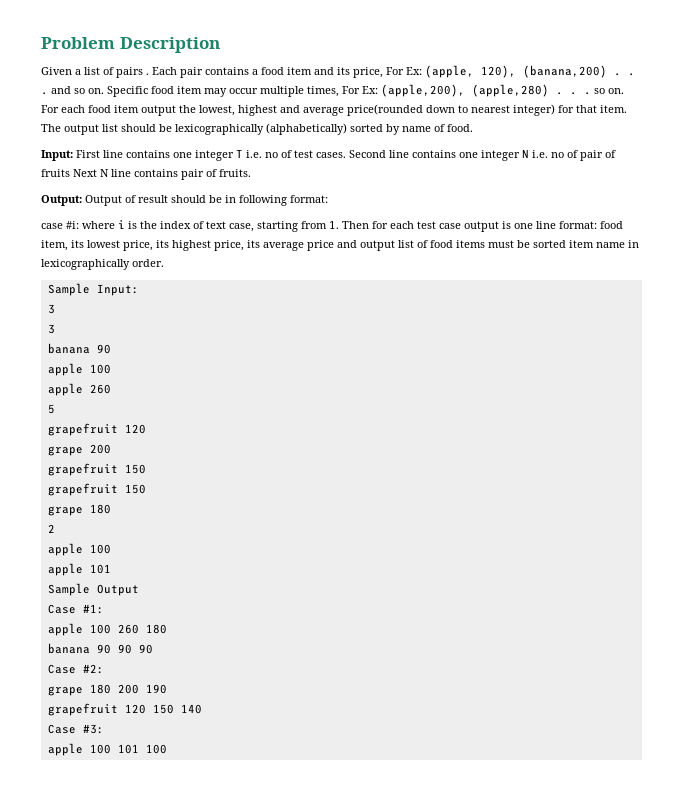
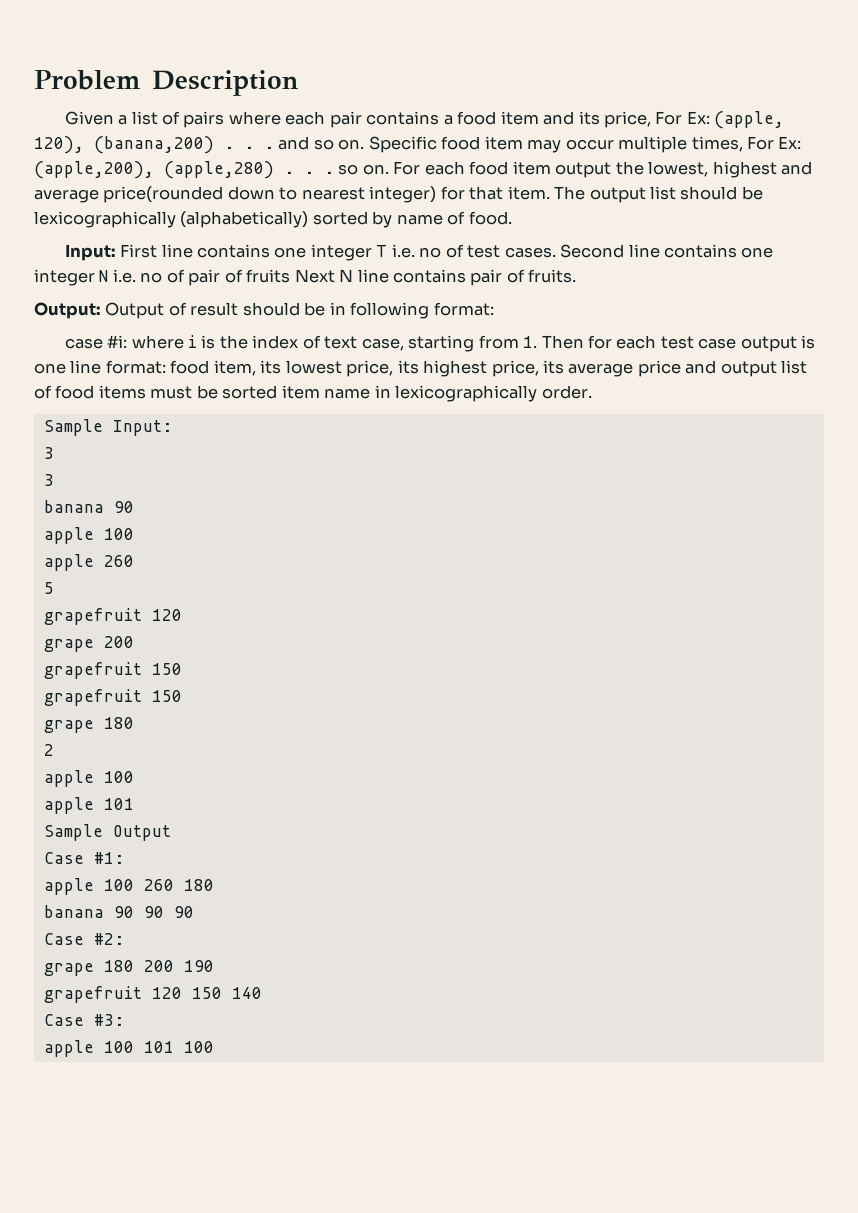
- Given a list of pairs . Each pair contains a food item and its price, For Ex: (apple, 120), (banana,200) . . . and so on.
+ Given a list of pairs where each pair contains a food item and its price, For Ex: (apple, 120), (banana,200) . . . and so on.

